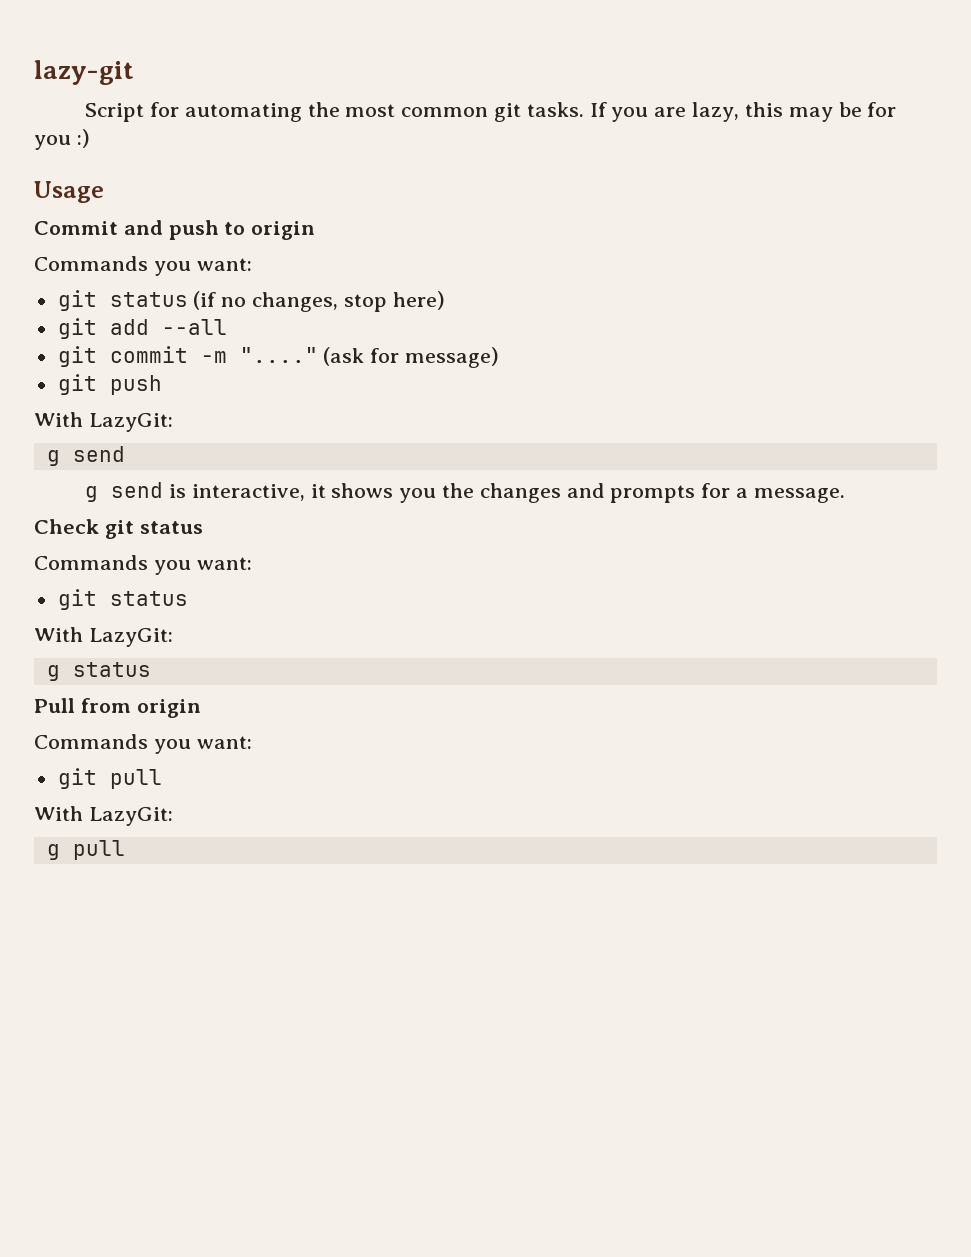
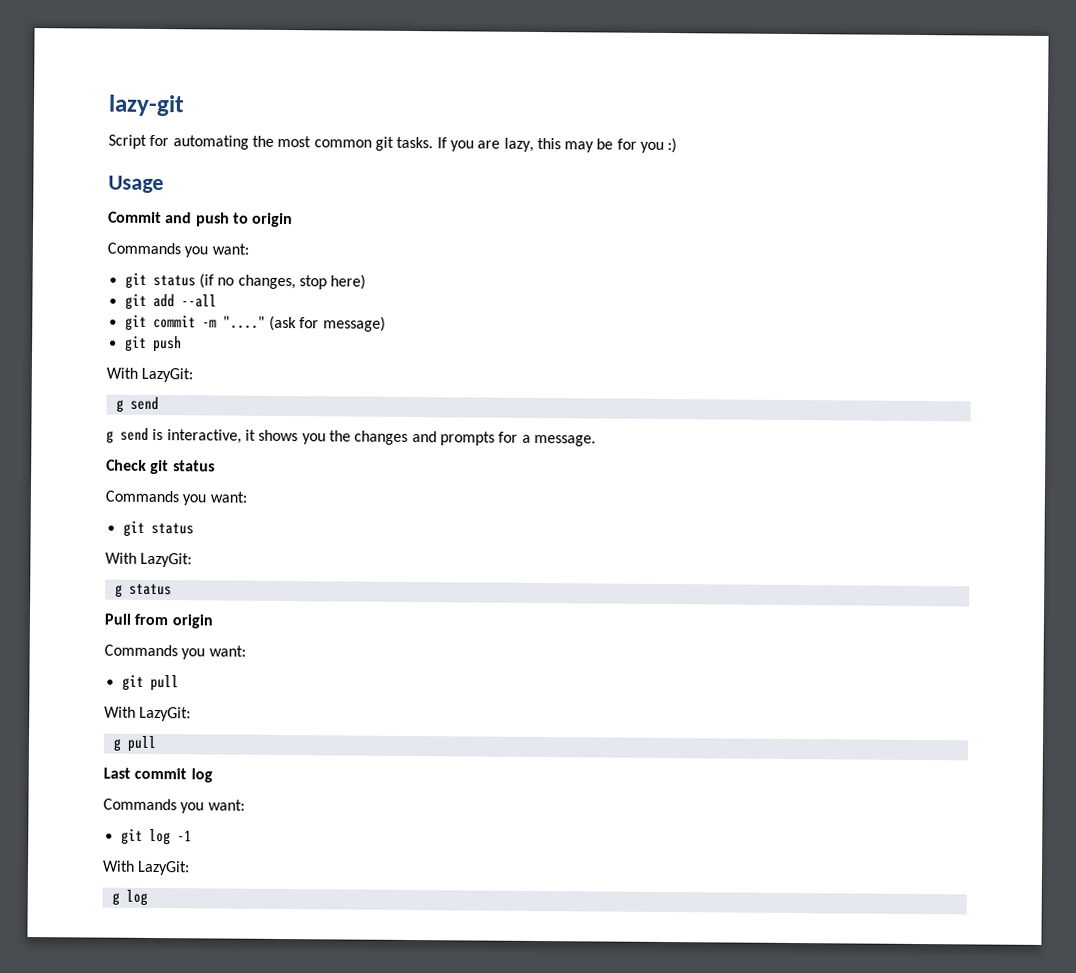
+ Last commit log
+ Commands you want:
+ git log -1
+ With LazyGit:
+ g log

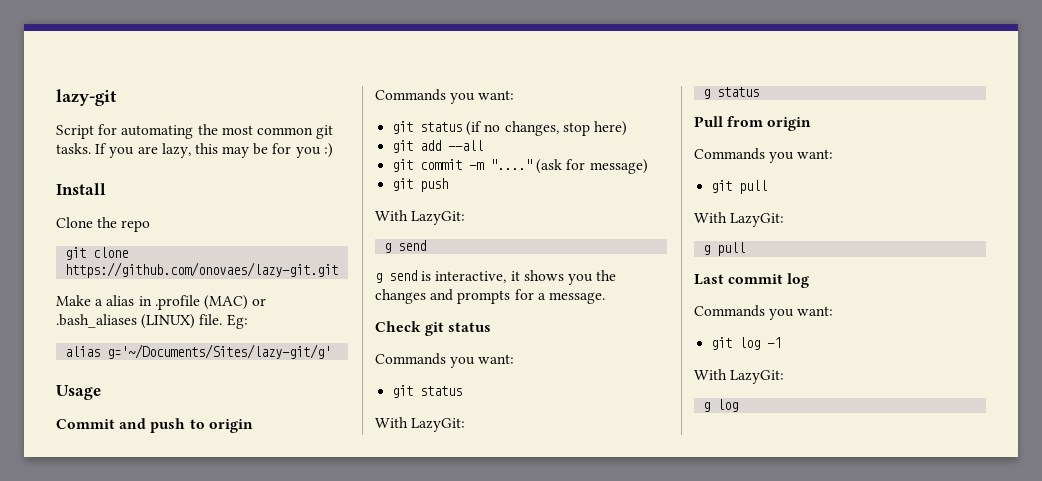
+ Install
+ Clone the repo
+ git clone https://github.com/onovaes/lazy-git.git
+ Make a alias in .profile (MAC) or .bash_aliases (LINUX) file. Eg:
+ alias g='~/Documents/Sites/lazy-git/g'

